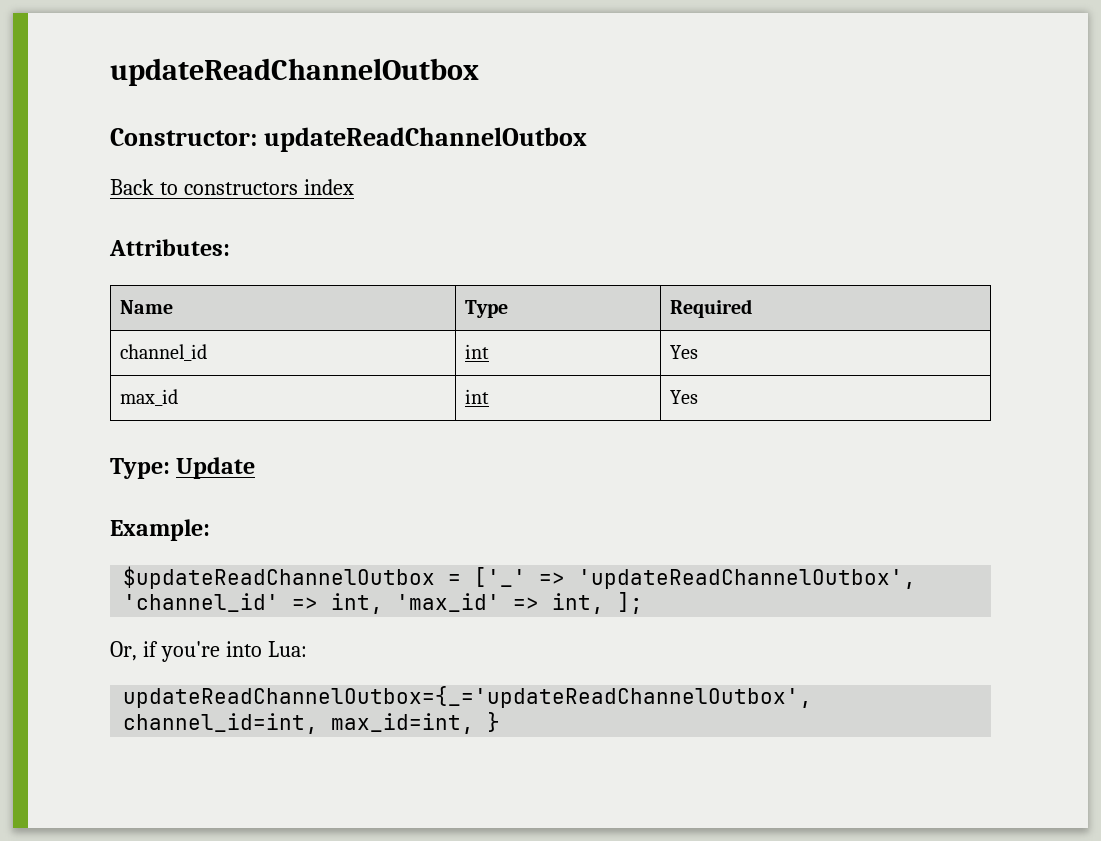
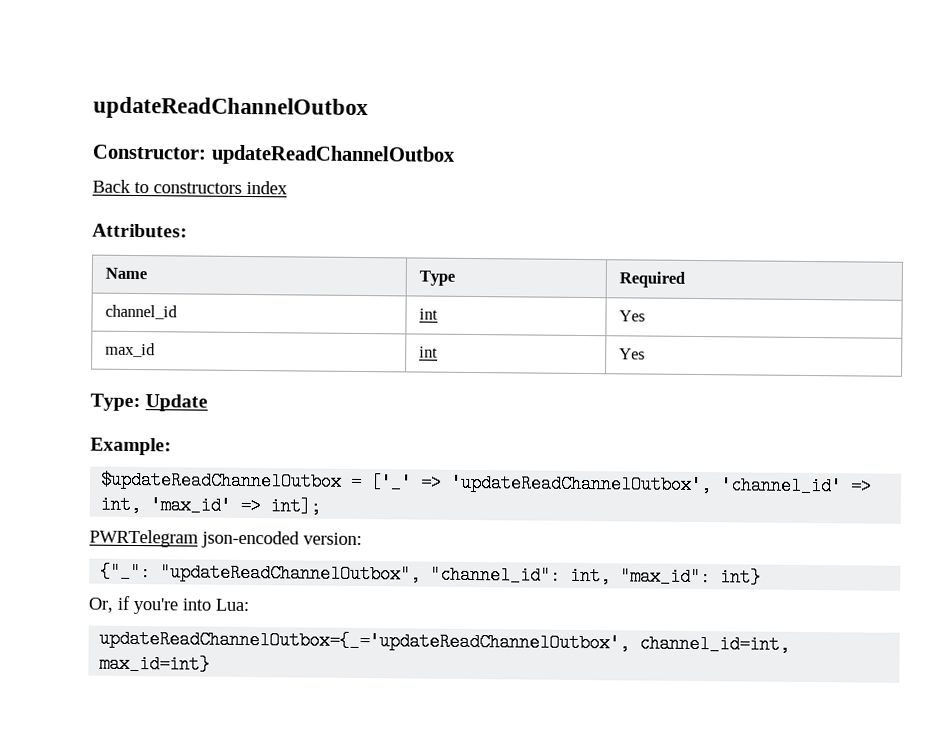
- $updateReadChannelOutbox = ['_' => 'updateReadChannelOutbox', 'channel_id' => int, 'max_id' => int, ];
+ $updateReadChannelOutbox = ['_' => 'updateReadChannelOutbox', 'channel_id' => int, 'max_id' => int];
+ PWRTelegram json-encoded version:
+ {"_": "updateReadChannelOutbox", "channel_id": int, "max_id": int}
- updateReadChannelOutbox={_='updateReadChannelOutbox', channel_id=int, max_id=int, }
+ updateReadChannelOutbox={_='updateReadChannelOutbox', channel_id=int, max_id=int}

